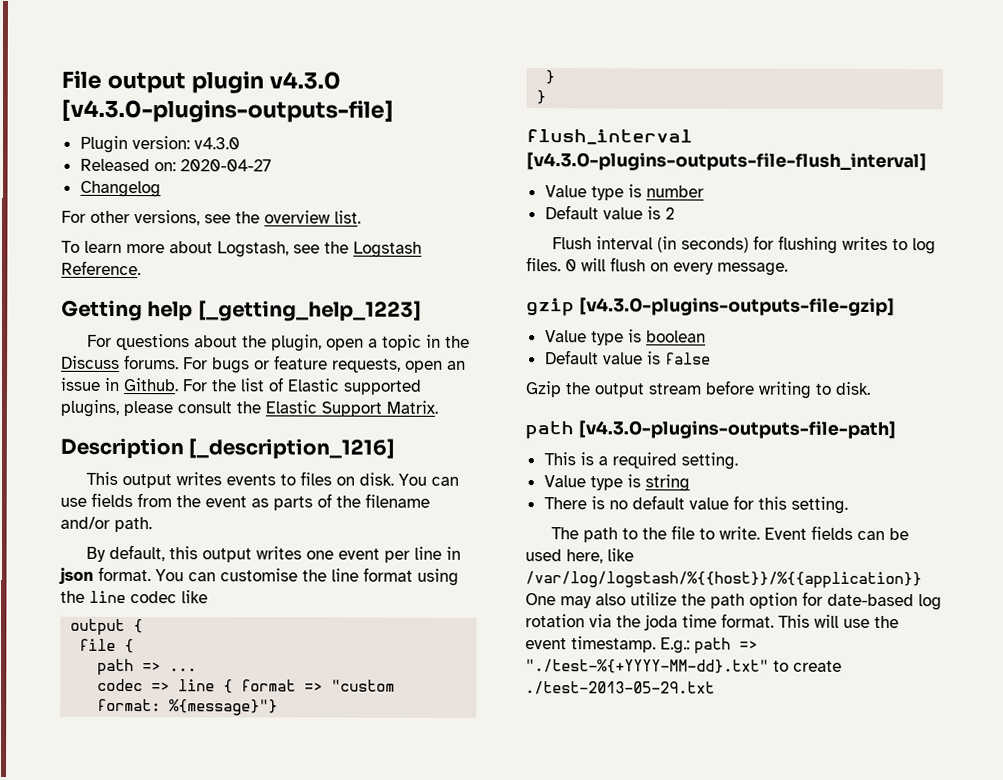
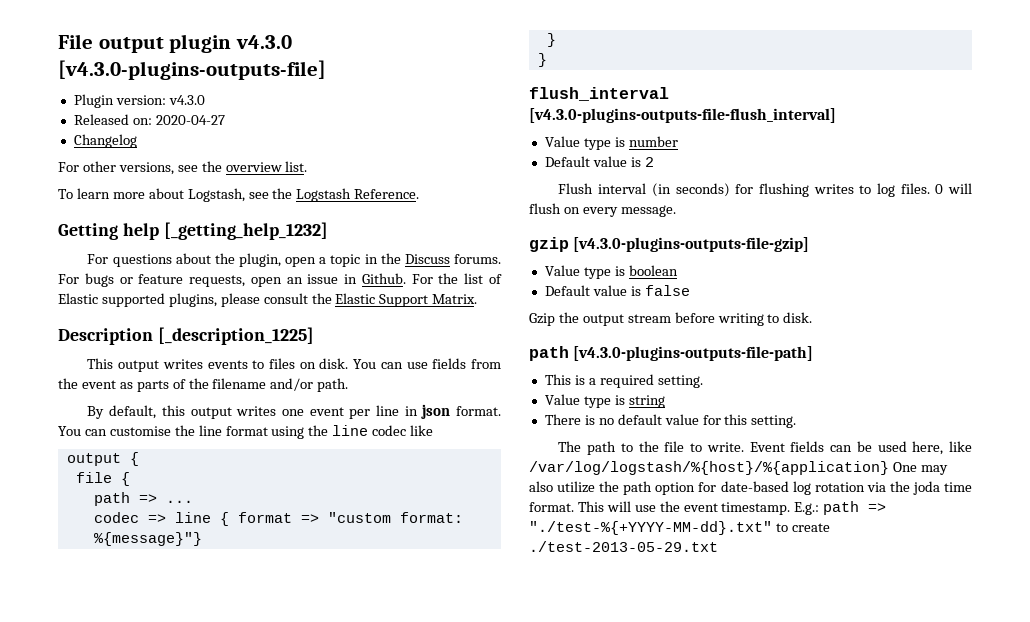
- Getting help [_getting_help_1223]
+ Getting help [_getting_help_1232]
- Description [_description_1216]
+ Description [_description_1225]
- Event fields can be used here, like /var/log/logstash/%{{host}}/%{{application}} One may also utilize the path option for date-based log rotation via the joda time format.
+ Event fields can be used here, like /var/log/logstash/%{host}/%{application} One may also utilize the path option for date-based log rotation via the joda time format.

